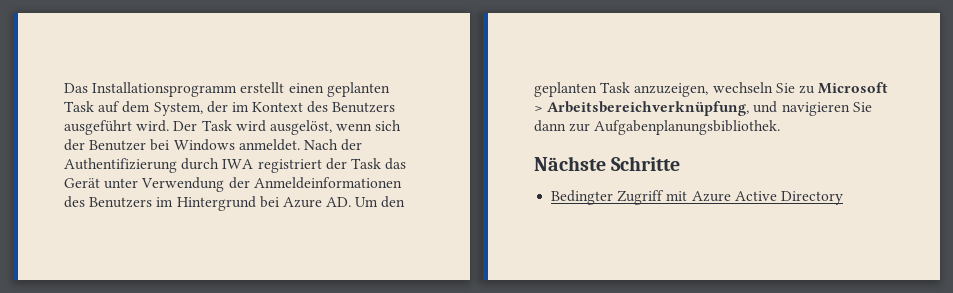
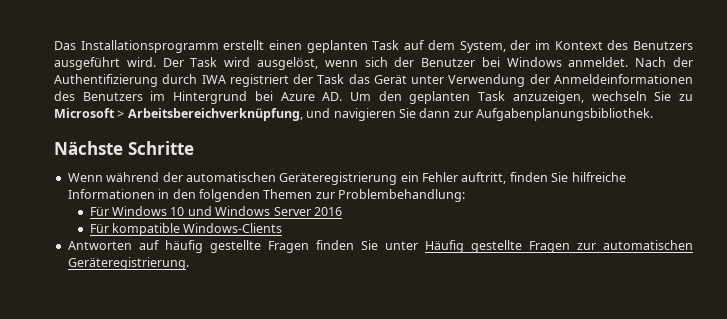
- Bedingter Zugriff mit Azure Active Directory
+ Wenn während der automatischen Geräteregistrierung ein Fehler auftritt, finden Sie hilfreiche Informationen in den folgenden Themen zur Problembehandlung:
+ Für Windows 10 und Windows Server 2016
+ Für kompatible Windows-Clients
+ Antworten auf häufig gestellte Fragen finden Sie unter Häufig gestellte Fragen zur automatischen Geräteregistrierung.

